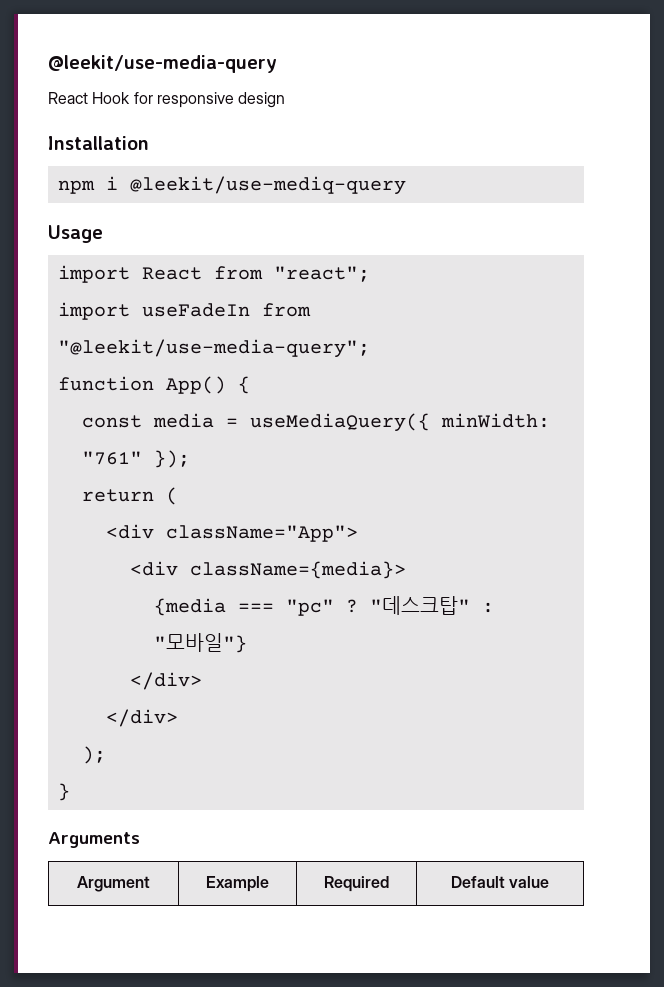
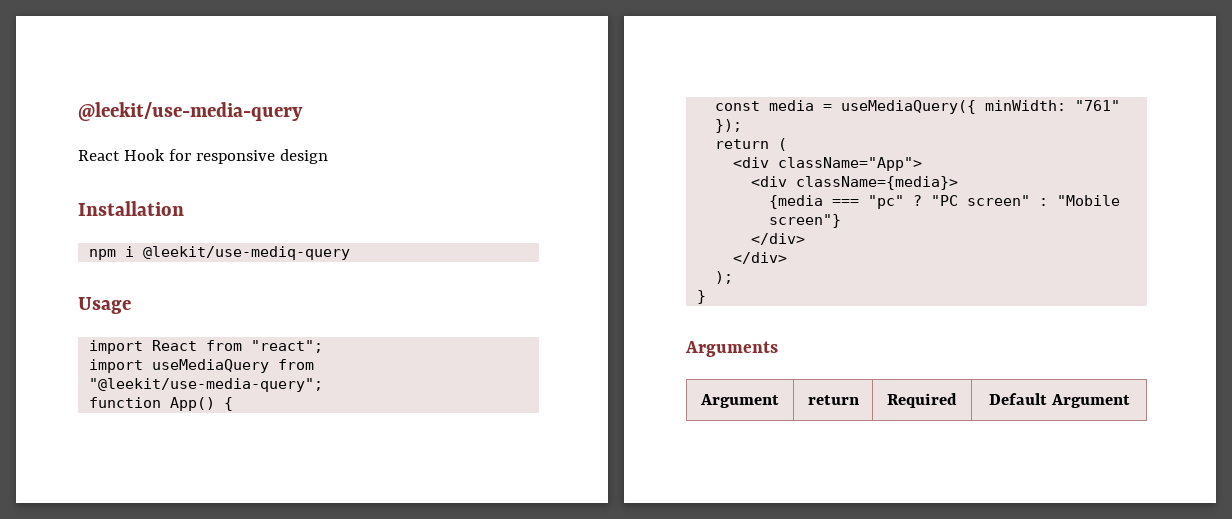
- import useFadeIn from "@leekit/use-media-query";
+ import useMediaQuery from "@leekit/use-media-query";
- "데스크탑" : "모바일"}
+ "PC screen" : "Mobile screen"}
- Argument | Example | Required | Default value
+ Argument | return | Required | Default Argument

